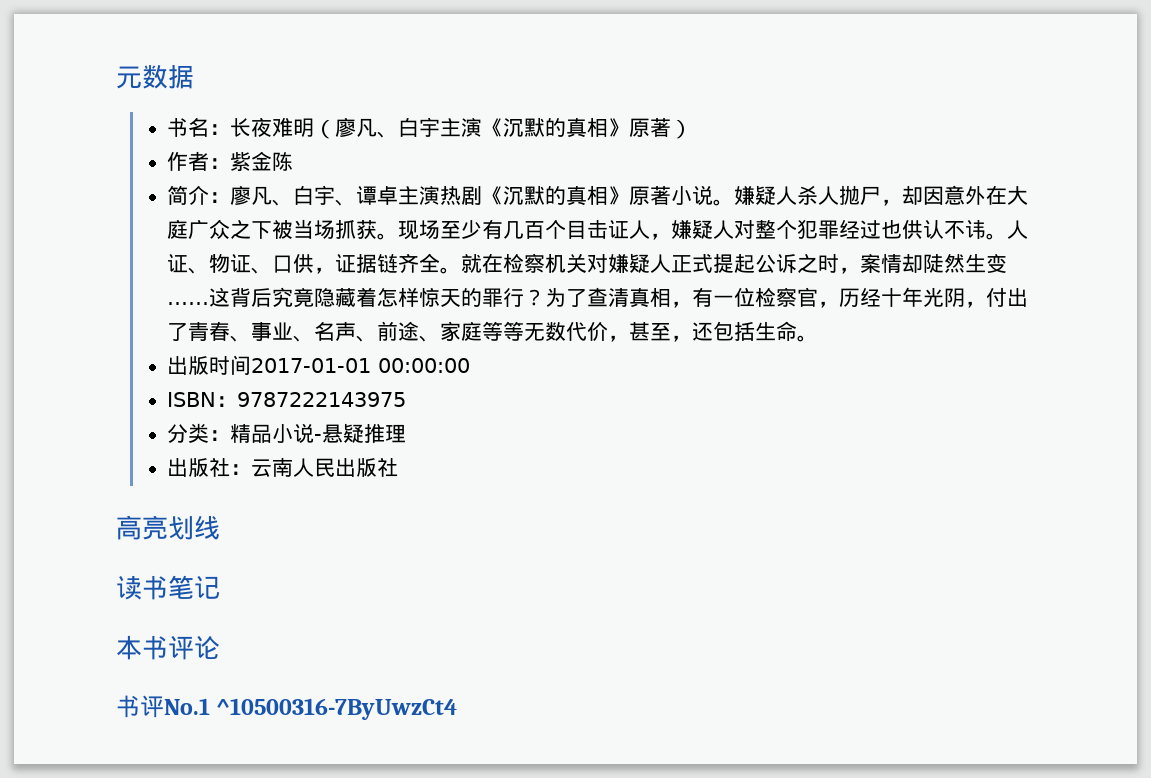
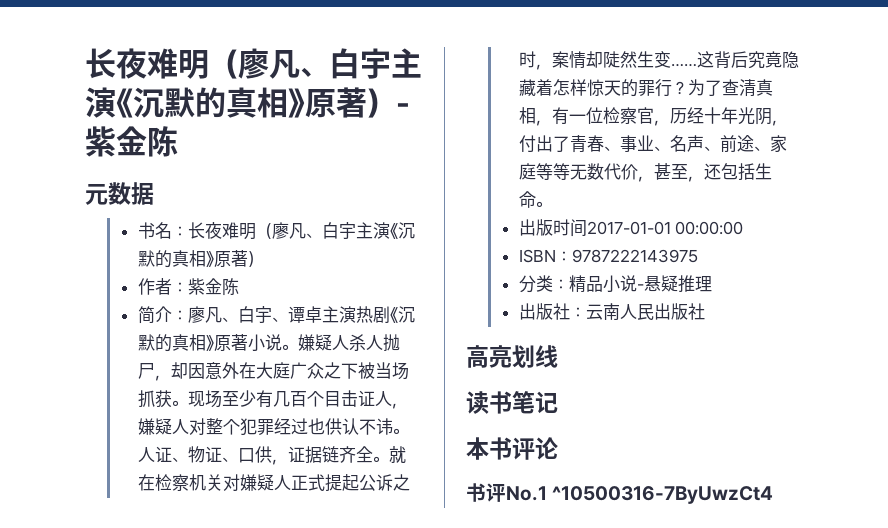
+ 长夜难明（廖凡、白宇主演《沉默的真相》原著）-紫金陈

